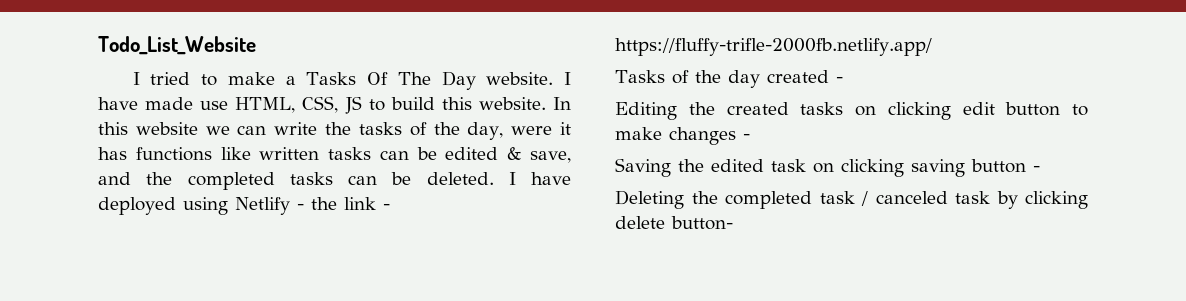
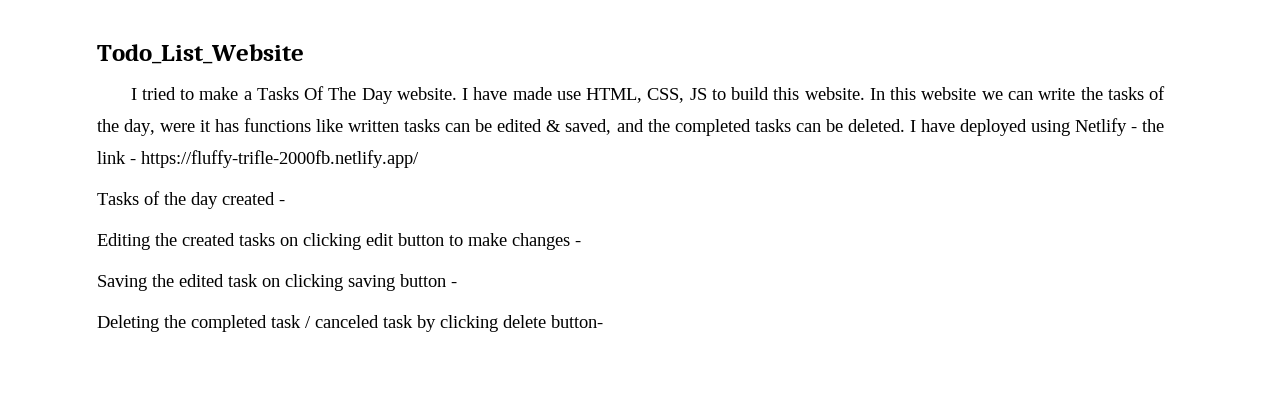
- In this website we can write the tasks of the day, were it has functions like written tasks can be edited & save, and the completed tasks can be deleted.
+ In this website we can write the tasks of the day, were it has functions like written tasks can be edited & saved, and the completed tasks can be deleted.

